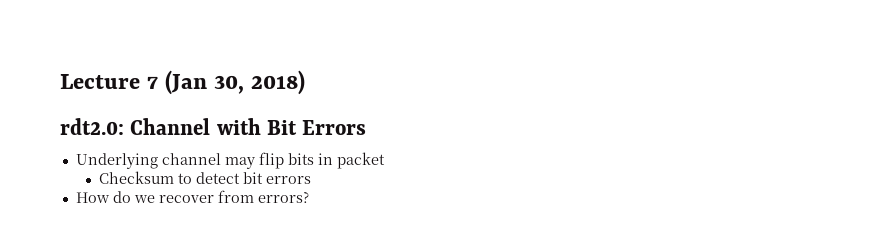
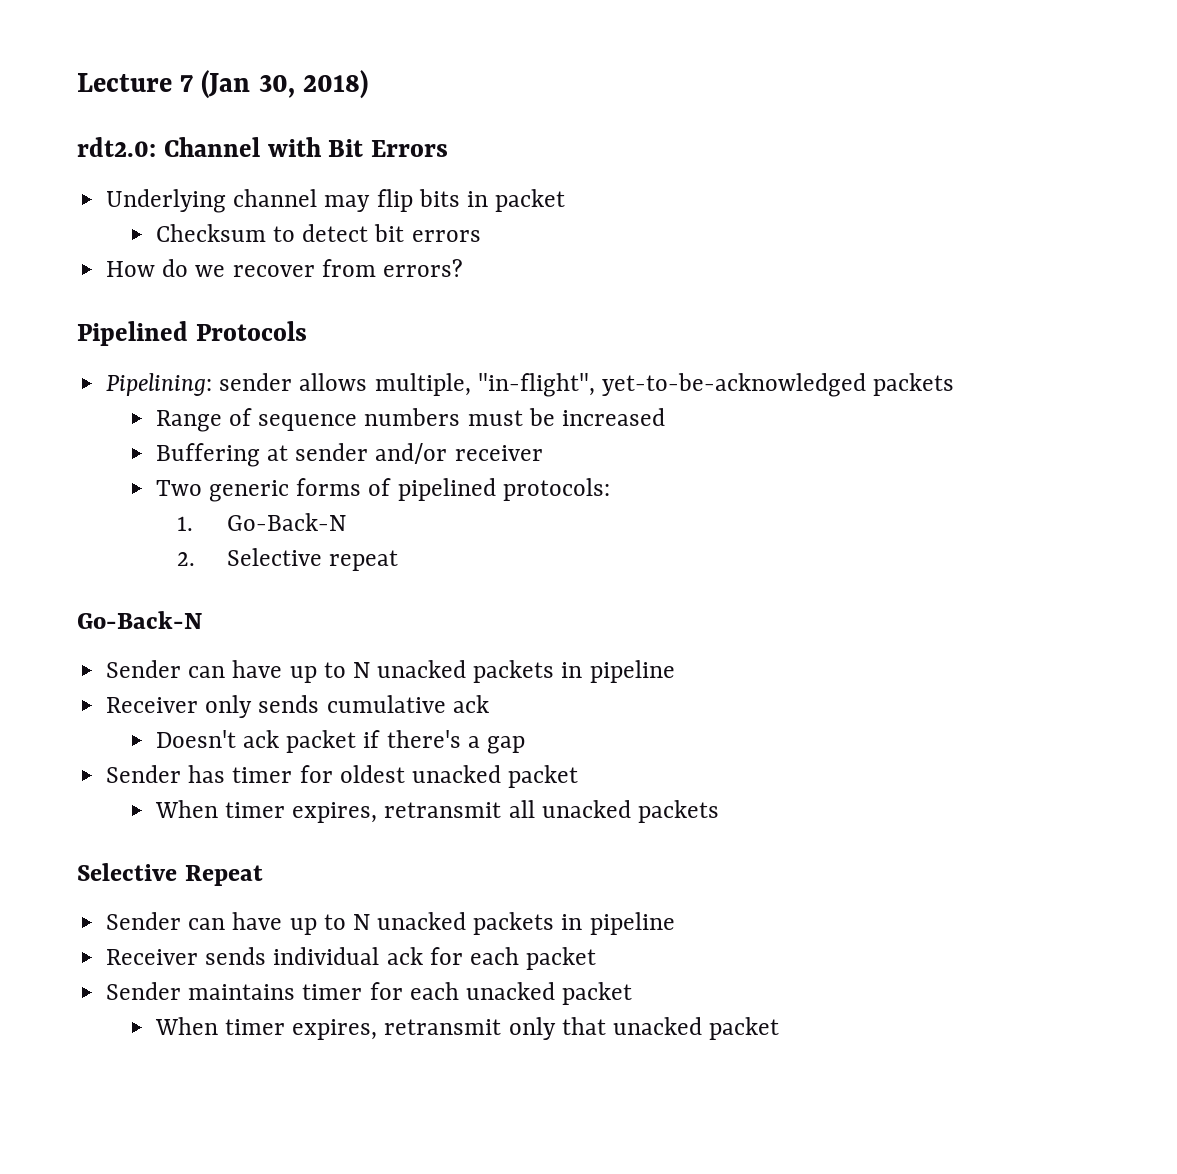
+ Pipelined Protocols
+ Pipelining: sender allows multiple, "in-flight", yet-to-be-acknowledged packets
+ Range of sequence numbers must be increased
+ Buffering at sender and/or receiver
+ Two generic forms of pipelined protocols:
+ 1. Go-Back-N
+ 2. Selective repeat
+ Go-Back-N
+ Sender can have up to N unacked packets in pipeline
+ Receiver only sends cumulative ack
+ Doesn't ack packet if there's a gap
+ Sender has timer for oldest unacked packet
+ When timer expires, retransmit all unacked packets
+ Selective Repeat
+ Sender can have up to N unacked packets in pipeline
+ Receiver sends individual ack for each packet
+ Sender maintains timer for each unacked packet
+ When timer expires, retransmit only that unacked packet

